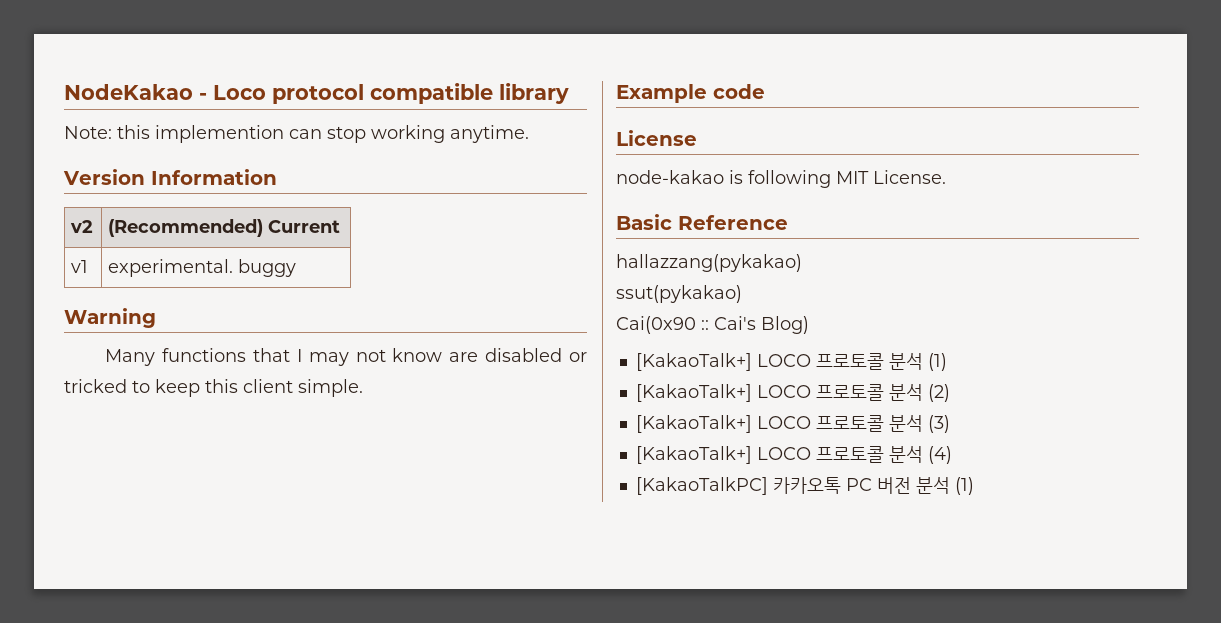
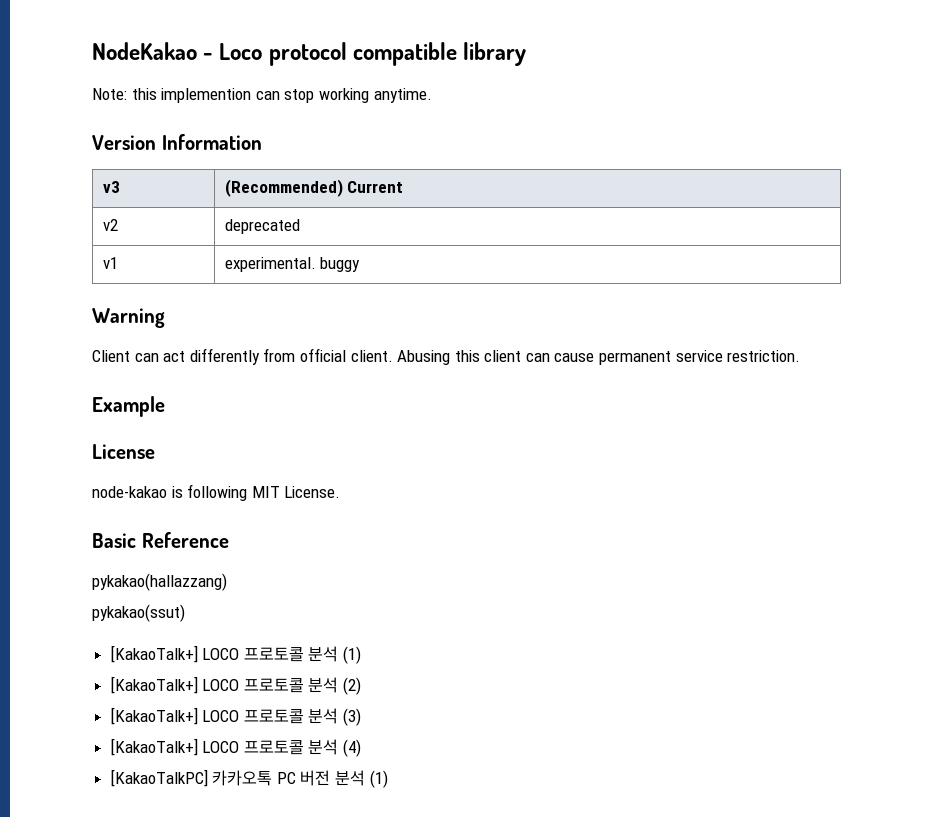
- v2 | (Recommended) Current
+ v3 | (Recommended) Current
+ v2 | deprecated
- Many functions that I may not know are disabled or tricked to keep this client simple.
+ Client can act differently from official client. Abusing this client can cause permanent service restriction.
- Example code
+ Example
- hallazzang(pykakao)
- ssut(pykakao)
- Cai(0x90 :: Cai's Blog)
+ pykakao(hallazzang)
+ pykakao(ssut)

